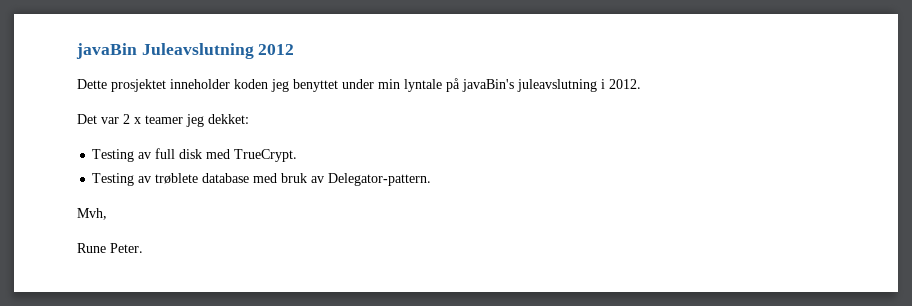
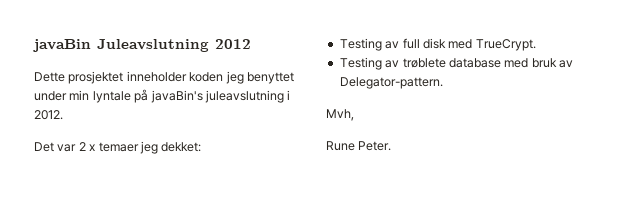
- Det var 2 x teamer jeg dekket:
+ Det var 2 x temaer jeg dekket:

